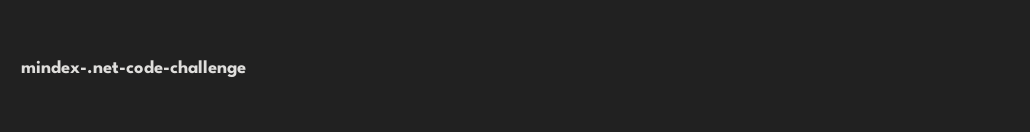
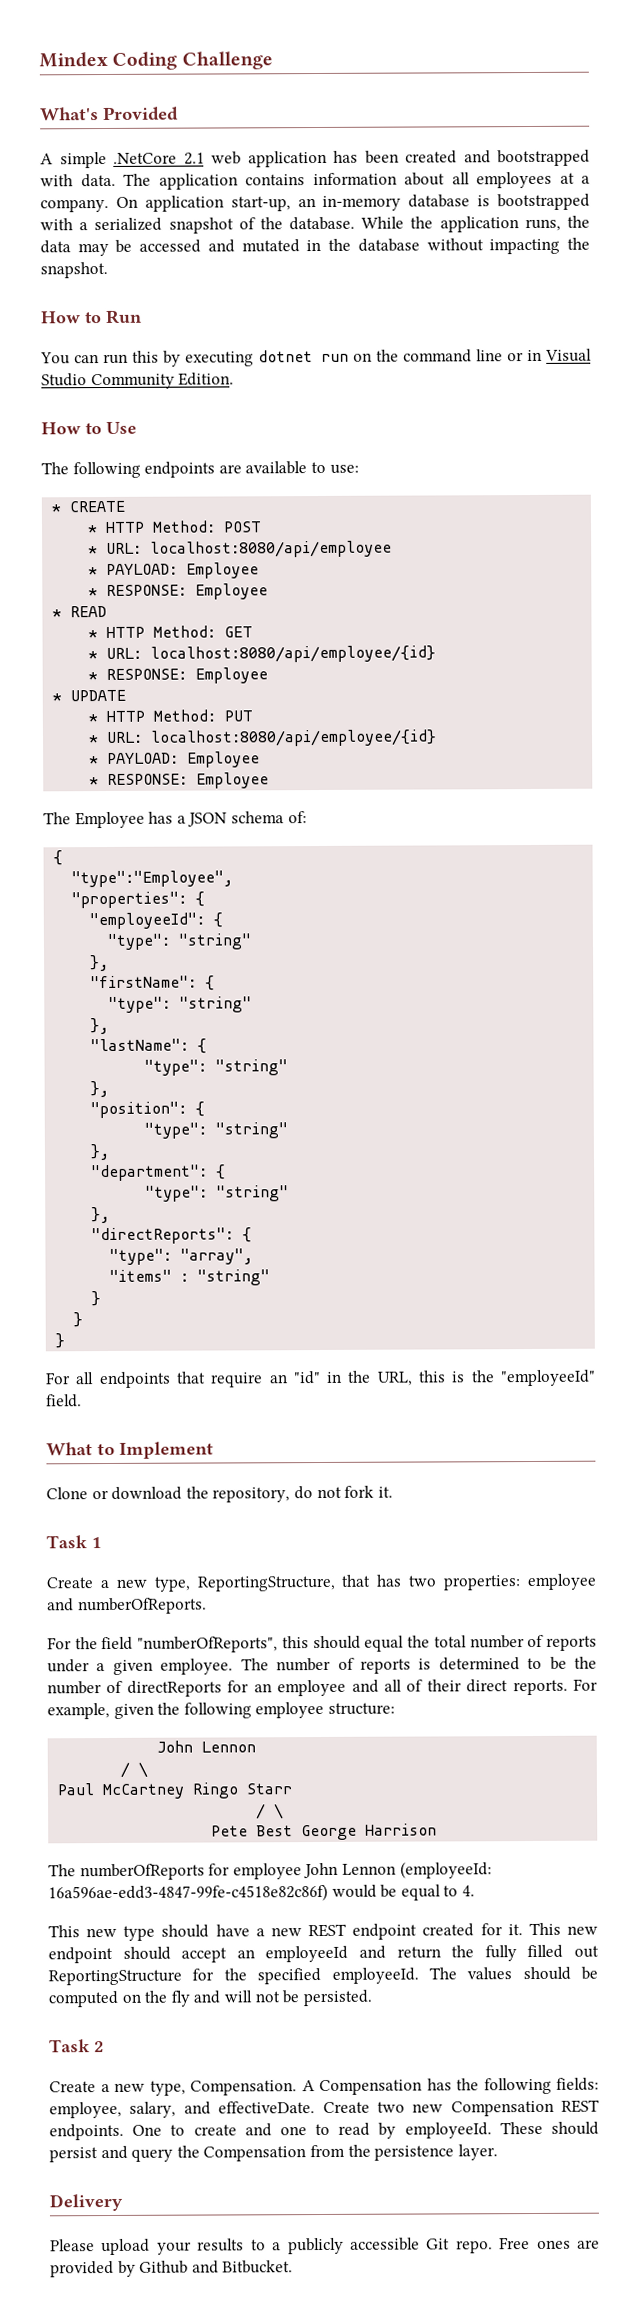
- mindex-.net-code-challenge
+ Mindex Coding Challenge
+ What's Provided
+ A simple .NetCore 2.1 web application has been created and bootstrapped with data. The application contains information about all employees at a company. On application start-up, an in-memory database is bootstrapped with a serialized snapshot of the database. While the application runs, the data may be accessed and mutated in the database without impacting the snapshot.
+ How to Run
+ You can run this by executing dotnet run on the command line or in Visual Studio Community Edition.
+ How to Use
+ The following endpoints are available to use:
+ * CREATE
+ * HTTP Method: POST
+ * URL: localhost:8080/api/employee
+ * PAYLOAD: Employee
+ * RESPONSE: Employee
+ * READ
+ * HTTP Method: GET
+ * URL: localhost:8080/api/employee/{id}
+ * RESPONSE: Employee
+ * UPDATE
+ * HTTP Method: PUT
+ * URL: localhost:8080/api/employee/{id}
+ * PAYLOAD: Employee
+ * RESPONSE: Employee
+ The Employee has a JSON schema of:
+ {
+ "type":"Employee",
+ "properties": {
+ "employeeId": {
+ "type": "string"
+ },
+ "firstName": {
+ "type": "string"
+ },
+ "lastName": {
+ "type": "string"
+ },
+ "position": {
+ "type": "string"
+ },
+ "department": {
+ "type": "string"
+ },
+ "directReports": {
+ "type": "array",
+ "items" : "string"
+ }
+ }
+ }
+ For all endpoints that require an "id" in the URL, this is the "employeeId" field.
+ What to Implement
+ Clone or download the repository, do not fork it.
+ Task 1
+ Create a new type, ReportingStructure, that has two properties: employee and numberOfReports.
+ For the field "numberOfReports", this should equal the total number of reports under a given employee. The number of reports is determined to be the number of directReports for an employee and all of their direct reports. For example, given the following employee structure:
+ John Lennon
+ / \
+ Paul McCartney Ringo Starr
+ / \
+ Pete Best George Harrison
+ The numberOfReports for employee John Lennon (employeeId: 16a596ae-edd3-4847-99fe-c4518e82c86f) would be equal to 4.
+ This new type should have a new REST endpoint created for it. This new endpoint should accept an employeeId and return the fully filled out ReportingStructure for the specified employeeId. The values should be computed on the fly and will not be persisted.
+ Task 2
+ Create a new type, Compensation. A Compensation has the following fields: employee, salary, and effectiveDate. Create two new Compensation REST endpoints. One to create and one to read by employeeId. These should persist and query the Compensation from the persistence layer.
+ Delivery
+ Please upload your results to a publicly accessible Git repo. Free ones are provided by Github and Bitbucket.

